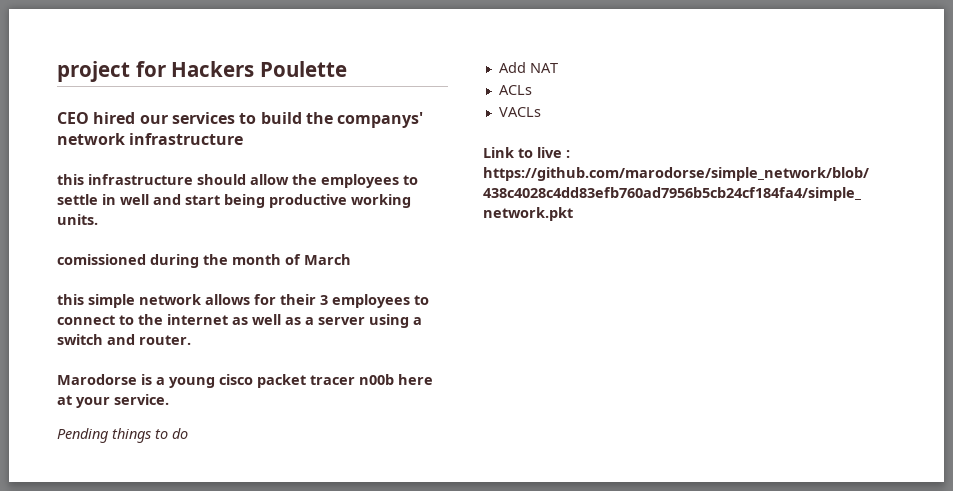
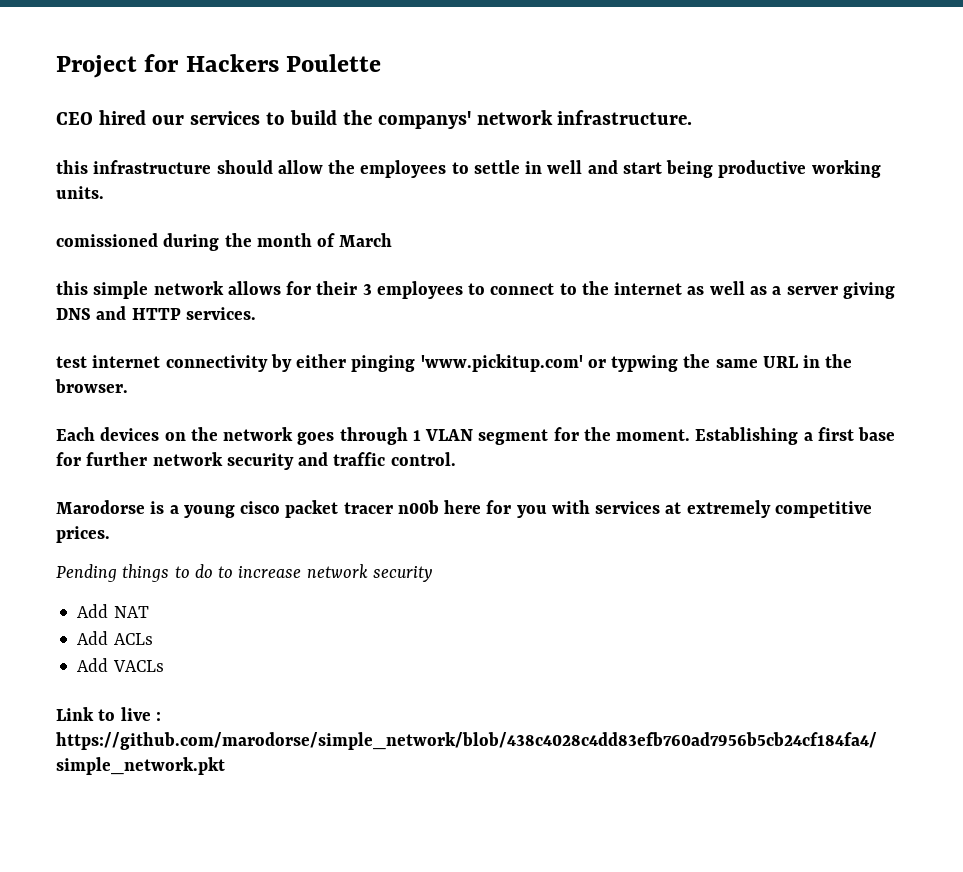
- project for Hackers Poulette
+ Project for Hackers Poulette
- CEO hired our services to build the companys' network infrastructure
+ CEO hired our services to build the companys' network infrastructure.
- this simple network allows for their 3 employees to connect to the internet as well as a server using a switch and router.
+ this simple network allows for their 3 employees to connect to the internet as well as a server giving DNS and HTTP services.
+ test internet connectivity by either pinging 'www.pickitup.com' or typwing the same URL in the browser.
+ Each devices on the network goes through 1 VLAN segment for the moment. Establishing a first base for further network security and traffic control.
- Marodorse is a young cisco packet tracer n00b here at your service.
+ Marodorse is a young cisco packet tracer n00b here for you with services at extremely competitive prices.
- Pending things to do
+ Pending things to do to increase network security
- ACLs
+ Add ACLs
- VACLs
+ Add VACLs

